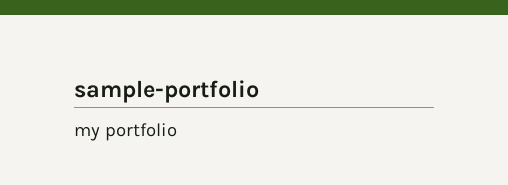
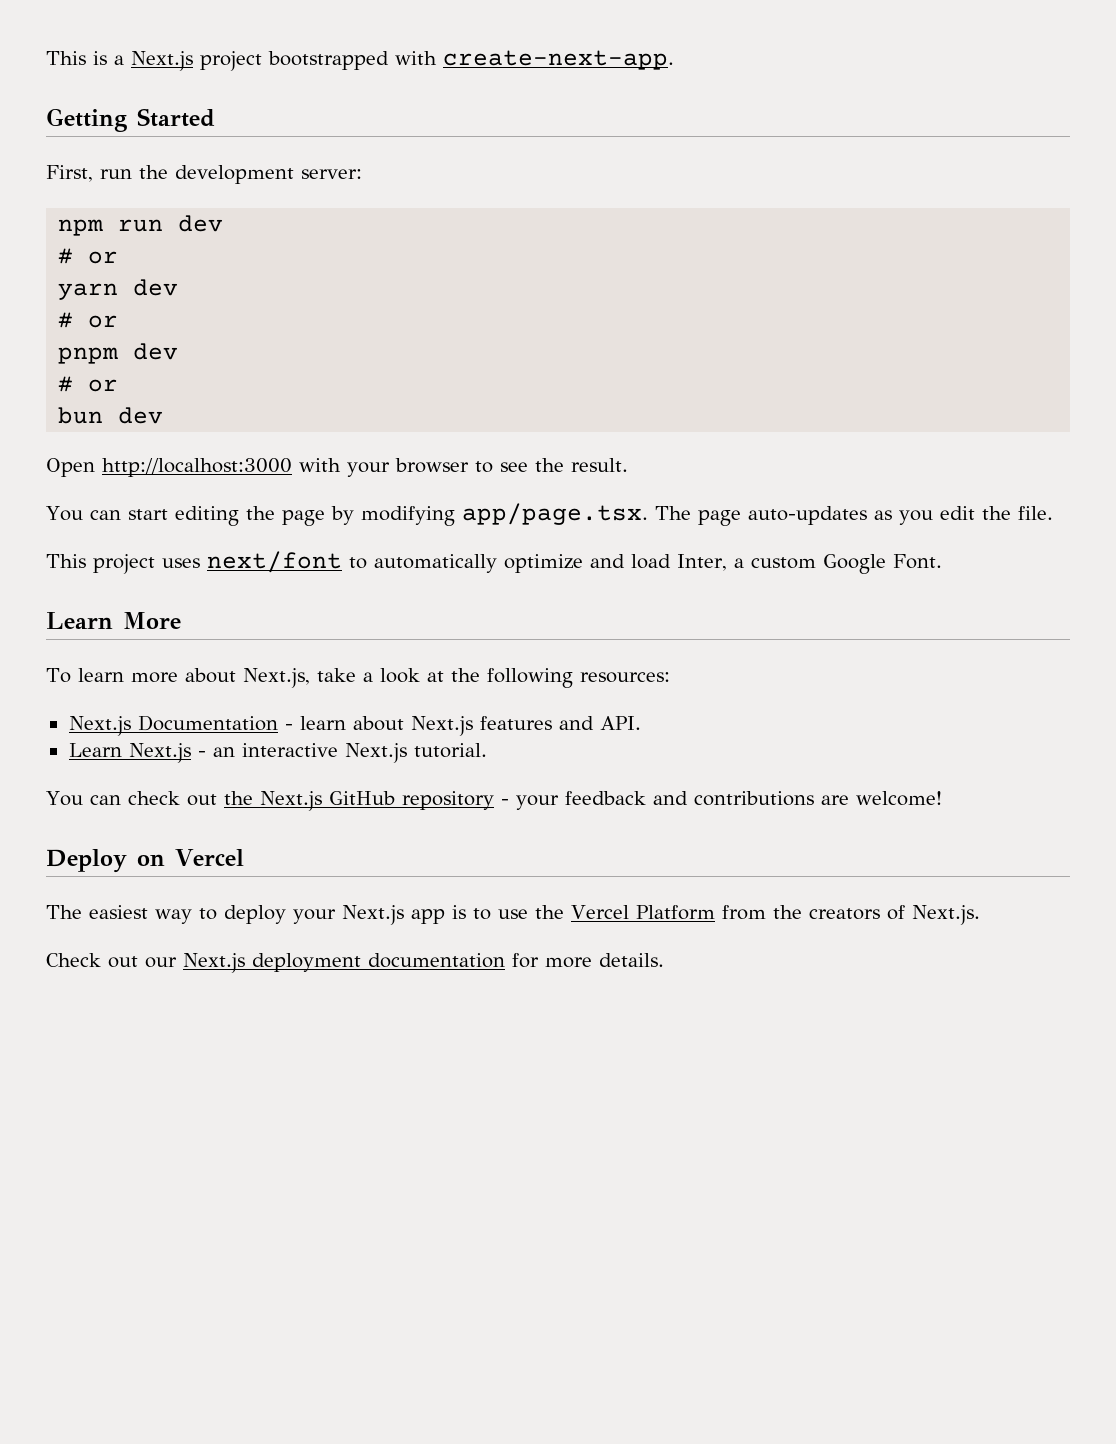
- sample-portfolio
- my portfolio
+ This is a Next.js project bootstrapped with create-next-app.
+ Getting Started
+ First, run the development server:
+ npm run dev
+ # or
+ yarn dev
+ # or
+ pnpm dev
+ # or
+ bun dev
+ Open http://localhost:3000 with your browser to see the result.
+ You can start editing the page by modifying app/page.tsx. The page auto-updates as you edit the file.
+ This project uses next/font to automatically optimize and load Inter, a custom Google Font.
+ Learn More
+ To learn more about Next.js, take a look at the following resources:
+ Next.js Documentation - learn about Next.js features and API.
+ Learn Next.js - an interactive Next.js tutorial.
+ You can check out the Next.js GitHub repository - your feedback and contributions are welcome!
+ Deploy on Vercel
+ The easiest way to deploy your Next.js app is to use the Vercel Platform from the creators of Next.js.
+ Check out our Next.js deployment documentation for more details.

